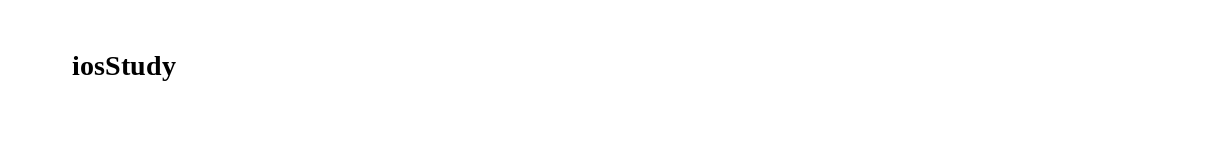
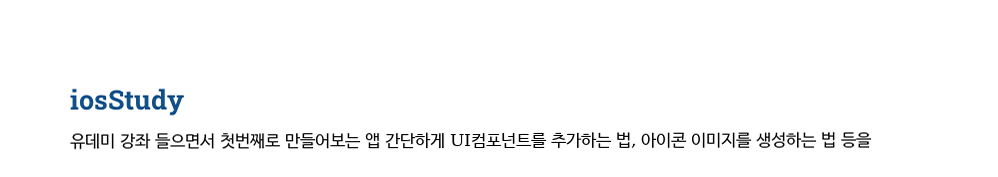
+ 유데미 강좌 들으면서 첫번째로 만들어보는 앱 간단하게 UI컴포넌트를 추가하는 법, 아이콘 이미지를 생성하는 법 등을

